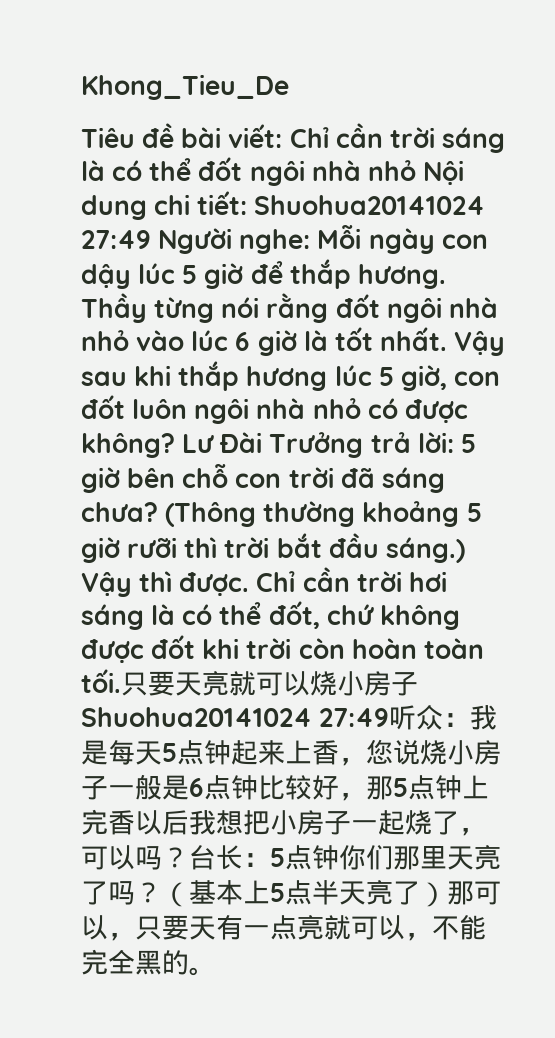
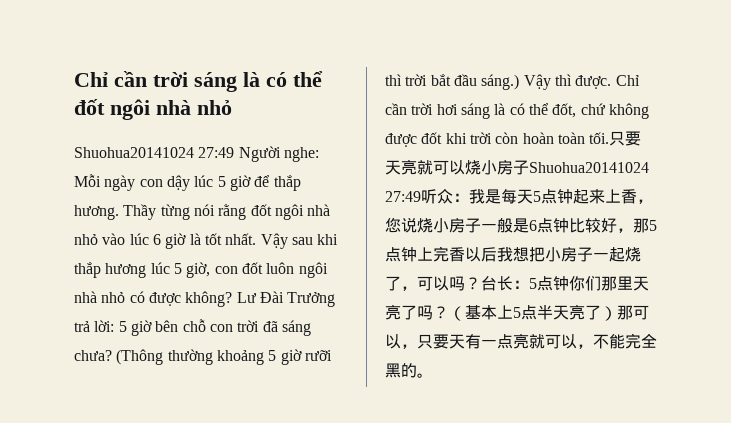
- Khong_Tieu_De
- Tiêu đề bài viết: Chỉ cần trời sáng là có thể đốt ngôi nhà nhỏ Nội dung chi tiết: Shuohua20141024 27:49 Người nghe: Mỗi ngày con dậy lúc 5 giờ để thắp hương.
+ Chỉ cần trời sáng là có thể đốt ngôi nhà nhỏ
+ Shuohua20141024 27:49 Người nghe: Mỗi ngày con dậy lúc 5 giờ để thắp hương.

